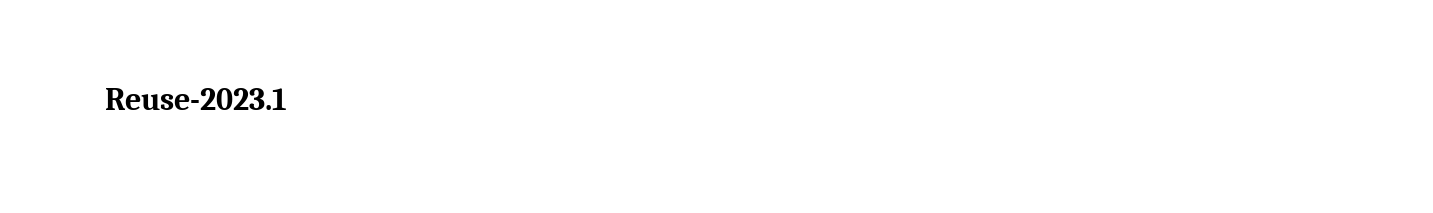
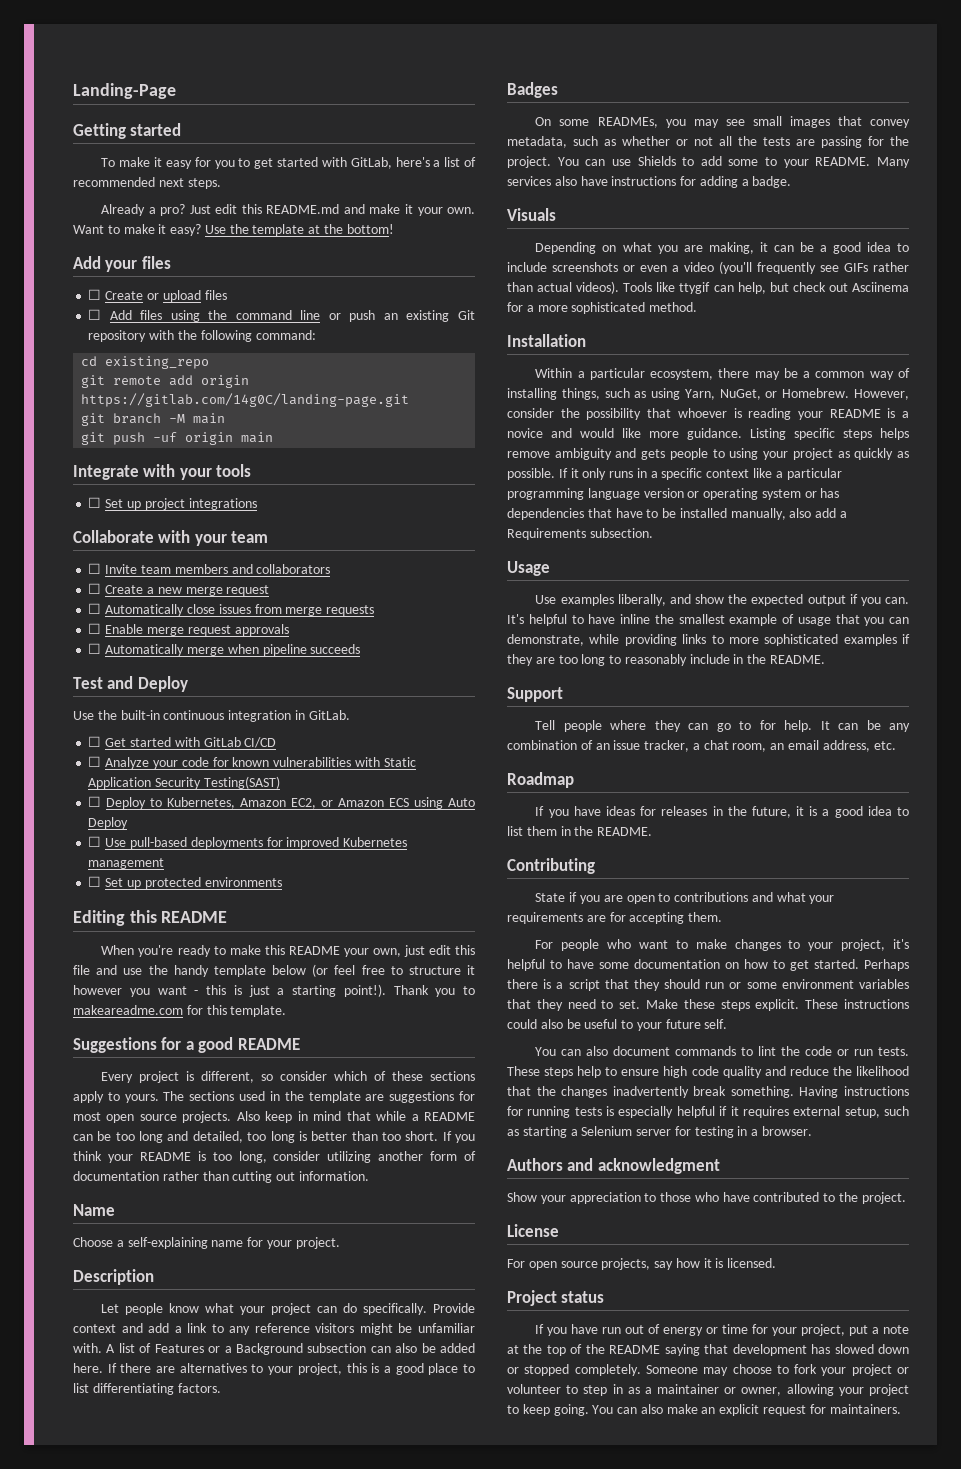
- Reuse-2023.1
+ Landing-Page
+ Getting started
+ To make it easy for you to get started with GitLab, here's a list of recommended next steps.
+ Already a pro? Just edit this README.md and make it your own. Want to make it easy? Use the template at the bottom!
+ Add your files
+ ☐ Create or upload files
+ ☐ Add files using the command line or push an existing Git repository with the following command:
+ cd existing_repo
+ git remote add origin https://gitlab.com/14g0C/landing-page.git
+ git branch -M main
+ git push -uf origin main
+ Integrate with your tools
+ ☐ Set up project integrations
+ Collaborate with your team
+ ☐ Invite team members and collaborators
+ ☐ Create a new merge request
+ ☐ Automatically close issues from merge requests
+ ☐ Enable merge request approvals
+ ☐ Automatically merge when pipeline succeeds
+ Test and Deploy
+ Use the built-in continuous integration in GitLab.
+ ☐ Get started with GitLab CI/CD
+ ☐ Analyze your code for known vulnerabilities with Static Application Security Testing(SAST)
+ ☐ Deploy to Kubernetes, Amazon EC2, or Amazon ECS using Auto Deploy
+ ☐ Use pull-based deployments for improved Kubernetes management
+ ☐ Set up protected environments
+ Editing this README
+ When you're ready to make this README your own, just edit this file and use the handy template below (or feel free to structure it however you want - this is just a starting point!). Thank you to makeareadme.com for this template.
+ Suggestions for a good README
+ Every project is different, so consider which of these sections apply to yours. The sections used in the template are suggestions for most open source projects. Also keep in mind that while a README can be too long and detailed, too long is better than too short. If you think your README is too long, consider utilizing another form of documentation rather than cutting out information.
+ Name
+ Choose a self-explaining name for your project.
+ Description
+ Let people know what your project can do specifically. Provide context and add a link to any reference visitors might be unfamiliar with. A list of Features or a Background subsection can also be added here. If there are alternatives to your project, this is a good place to list differentiating factors.
+ Badges
+ On some READMEs, you may see small images that convey metadata, such as whether or not all the tests are passing for the project. You can use Shields to add some to your README. Many services also have instructions for adding a badge.
+ Visuals
+ Depending on what you are making, it can be a good idea to include screenshots or even a video (you'll frequently see GIFs rather than actual videos). Tools like ttygif can help, but check out Asciinema for a more sophisticated method.
+ Installation
+ Within a particular ecosystem, there may be a common way of installing things, such as using Yarn, NuGet, or Homebrew. However, consider the possibility that whoever is reading your README is a novice and would like more guidance. Listing specific steps helps remove ambiguity and gets people to using your project as quickly as possible. If it only runs in a specific context like a particular programming language version or operating system or has dependencies that have to be installed manually, also add a Requirements subsection.
+ Usage
+ Use examples liberally, and show the expected output if you can. It's helpful to have inline the smallest example of usage that you can demonstrate, while providing links to more sophisticated examples if they are too long to reasonably include in the README.
+ Support
+ Tell people where they can go to for help. It can be any combination of an issue tracker, a chat room, an email address, etc.
+ Roadmap
+ If you have ideas for releases in the future, it is a good idea to list them in the README.
+ Contributing
+ State if you are open to contributions and what your requirements are for accepting them.
+ For people who want to make changes to your project, it's helpful to have some documentation on how to get started. Perhaps there is a script that they should run or some environment variables that they need to set. Make these steps explicit. These instructions could also be useful to your future self.
+ You can also document commands to lint the code or run tests. These steps help to ensure high code quality and reduce the likelihood that the changes inadvertently break something. Having instructions for running tests is especially helpful if it requires external setup, such as starting a Selenium server for testing in a browser.
+ Authors and acknowledgment
+ Show your appreciation to those who have contributed to the project.
+ License
+ For open source projects, say how it is licensed.
+ Project status
+ If you have run out of energy or time for your project, put a note at the top of the README saying that development has slowed down or stopped completely. Someone may choose to fork your project or volunteer to step in as a maintainer or owner, allowing your project to keep going. You can also make an explicit request for maintainers.

